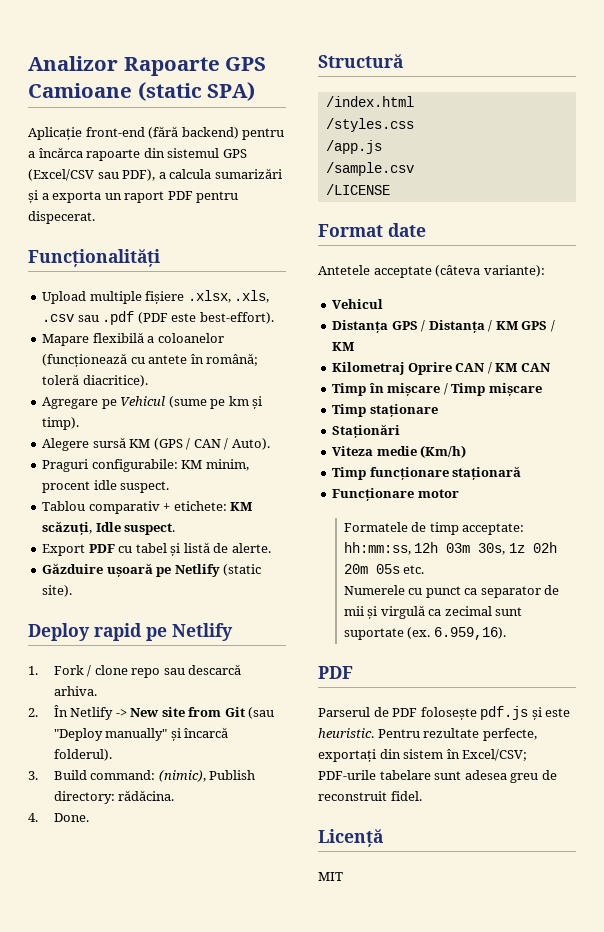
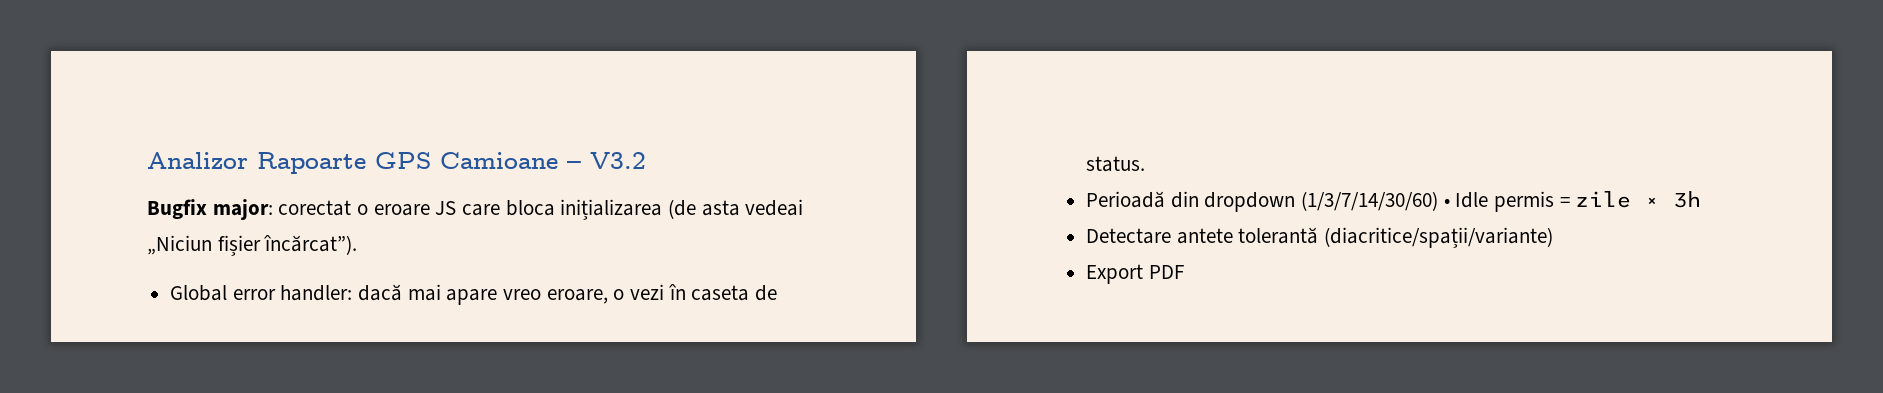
- Analizor Rapoarte GPS Camioane (static SPA)
- Aplicație front-end (fără backend) pentru a încărca rapoarte din sistemul GPS (Excel/CSV sau PDF), a calcula sumarizări și a exporta un raport PDF pentru dispecerat.
- Funcționalități
- Upload multiple fișiere .xlsx, .xls, .csv sau .pdf (PDF este best-effort).
- Mapare flexibilă a coloanelor (funcționează cu antete în română; toleră diacritice).
- Agregare pe Vehicul (sume pe km și timp).
- Alegere sursă KM (GPS / CAN / Auto).
- Praguri configurabile: KM minim, procent idle suspect.
- Tablou comparativ + etichete: KM scăzuți, Idle suspect.
- Export PDF cu tabel și listă de alerte.
- Găzduire ușoară pe Netlify (static site).
- Deploy rapid pe Netlify
- 1. Fork / clone repo sau descarcă arhiva.
- 2. În Netlify -> New site from Git (sau "Deploy manually" și încarcă folderul).
- 3. Build command: (nimic), Publish directory: rădăcina.
- 4. Done.
- Structură
- /index.html
- /styles.css
- /app.js
- /sample.csv
- /LICENSE
- Format date
- Antetele acceptate (câteva variante):
- Vehicul
- Distanța GPS / Distanța / KM GPS / KM
- Kilometraj Oprire CAN / KM CAN
- Timp în mișcare / Timp mișcare
- Timp staționare
- Staționări
- Viteza medie (Km/h)
- Timp funcționare staționară
- Funcționare motor
- Formatele de timp acceptate: hh:mm:ss, 12h 03m 30s, 1z 02h 20m 05s etc.
- Numerele cu punct ca separator de mii și virgulă ca zecimal sunt suportate (ex. 6.959,16).
- PDF
- Parserul de PDF folosește pdf.js și este heuristic. Pentru rezultate perfecte, exportați din sistem în Excel/CSV; PDF-urile tabelare sunt adesea greu de reconstruit fidel.
- Licență
- MIT
+ Analizor Rapoarte GPS Camioane – V3.2
+ Bugfix major: corectat o eroare JS care bloca inițializarea (de asta vedeai „Niciun fișier încărcat”).
+ Global error handler: dacă mai apare vreo eroare, o vezi în caseta de status.
+ Perioadă din dropdown (1/3/7/14/30/60) • Idle permis = zile × 3h
+ Detectare antete tolerantă (diacritice/spații/variante)
+ Export PDF

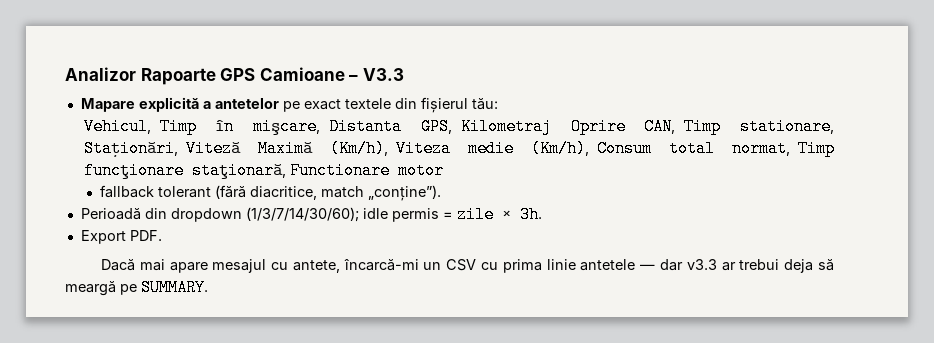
- Analizor Rapoarte GPS Camioane – V3.2
- Bugfix major: corectat o eroare JS care bloca inițializarea (de asta vedeai „Niciun fișier încărcat”).
- Global error handler: dacă mai apare vreo eroare, o vezi în caseta de status.
+ Analizor Rapoarte GPS Camioane – V3.3
+ Mapare explicită a antetelor pe exact textele din fișierul tău:
+ Vehicul, Timp în mişcare, Distanta GPS, Kilometraj Oprire CAN, Timp stationare, Staționări, Viteză Maximă (Km/h), Viteza medie (Km/h), Consum total normat, Timp funcţionare staţionară, Functionare motor
+ fallback tolerant (fără diacritice, match „conține”).
- Perioadă din dropdown (1/3/7/14/30/60) • Idle permis = zile × 3h
- Detectare antete tolerantă (diacritice/spații/variante)
- Export PDF
+ Perioadă din dropdown (1/3/7/14/30/60); idle permis = zile × 3h.
+ Export PDF.
+ Dacă mai apare mesajul cu antete, încarcă-mi un CSV cu prima linie antetele — dar v3.3 ar trebui deja să meargă pe SUMMARY.

